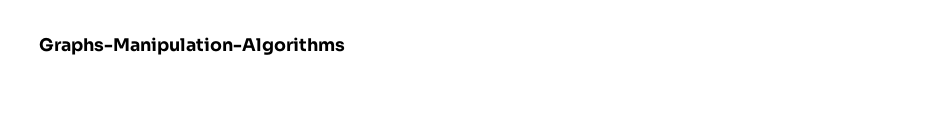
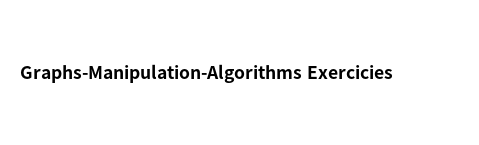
- Graphs-Manipulation-Algorithms
+ Graphs-Manipulation-Algorithms Exercicies

